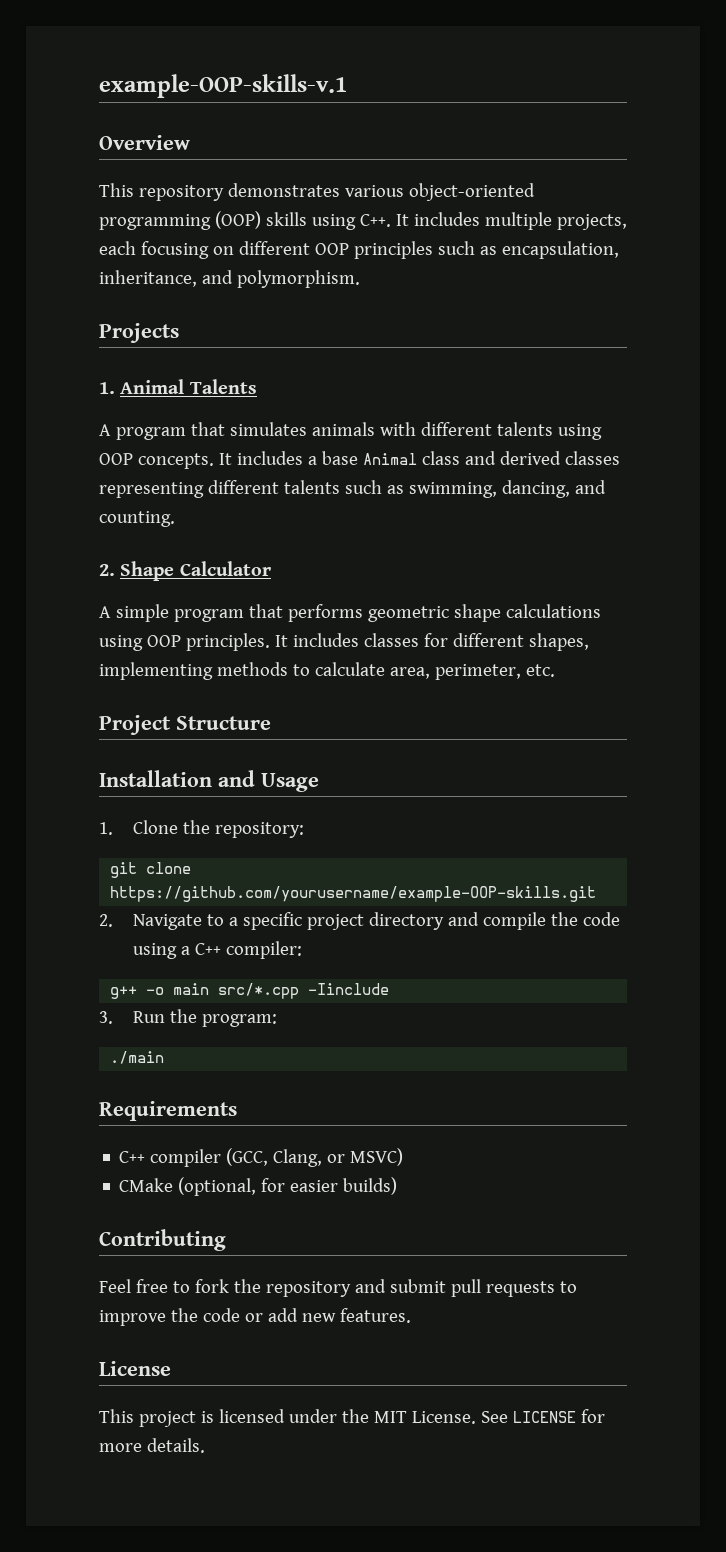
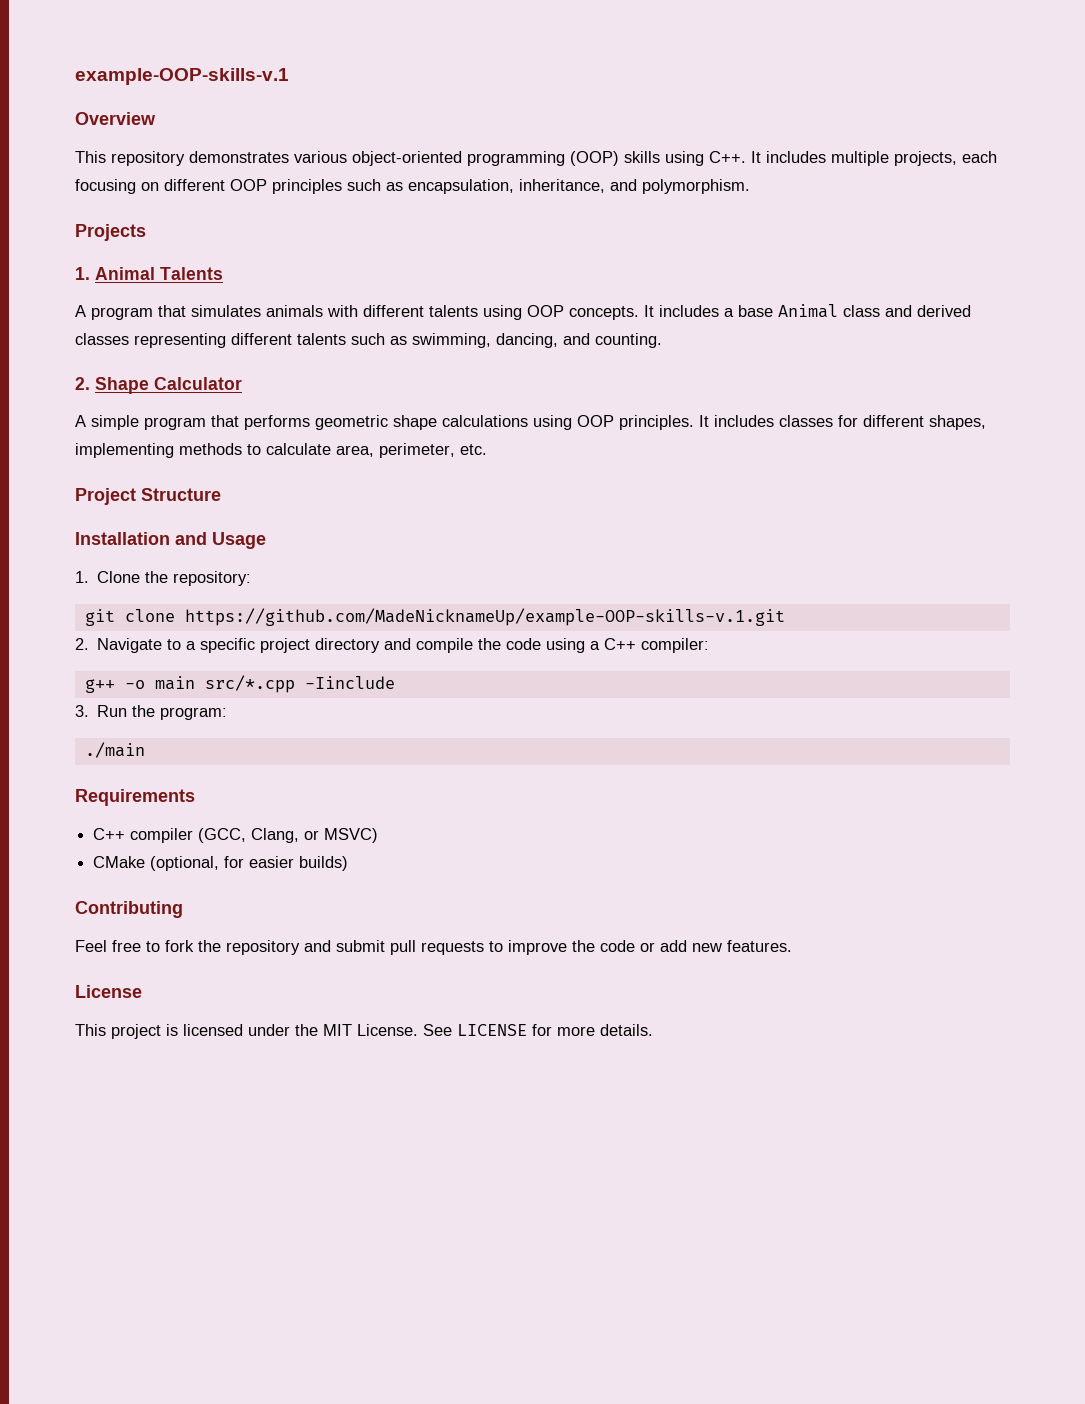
- git clone https://github.com/yourusername/example-OOP-skills.git
+ git clone https://github.com/MadeNicknameUp/example-OOP-skills-v.1.git

